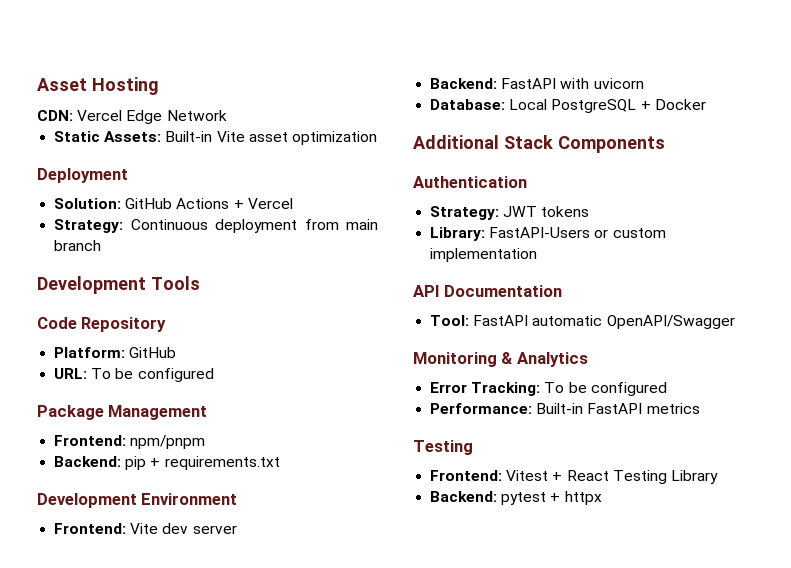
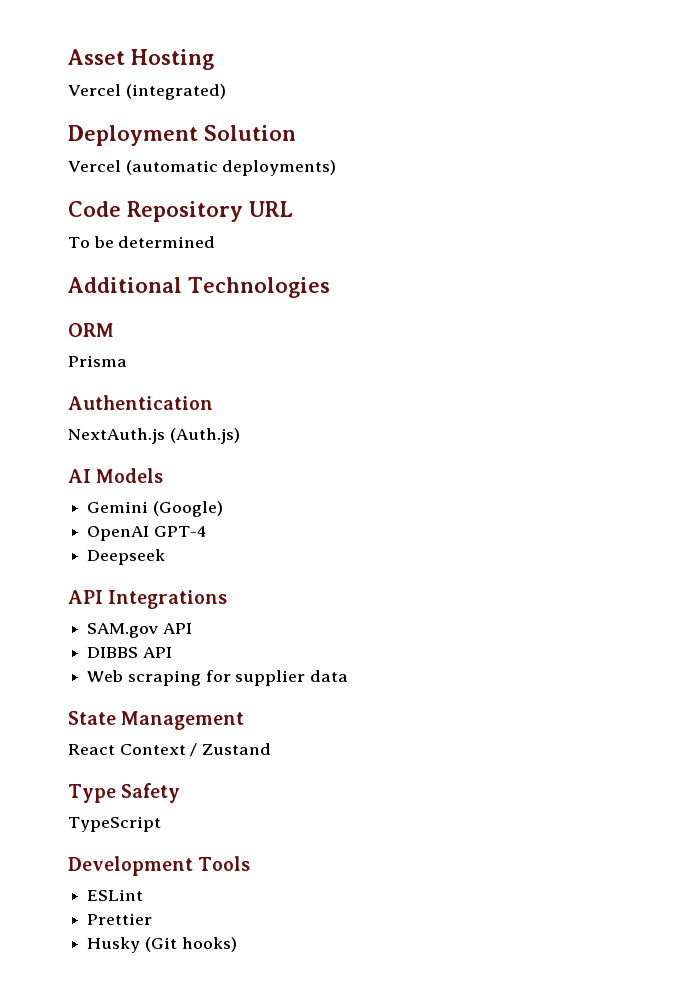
- CDN: Vercel Edge Network
- Static Assets: Built-in Vite asset optimization
- Deployment
- Solution: GitHub Actions + Vercel
- Strategy: Continuous deployment from main branch
+ Vercel (integrated)
+ Deployment Solution
+ Vercel (automatic deployments)
+ Code Repository URL
+ To be determined
+ Additional Technologies
+ ORM
+ Prisma
+ Authentication
+ NextAuth.js (Auth.js)
+ AI Models
+ Gemini (Google)
+ OpenAI GPT-4
+ Deepseek
+ API Integrations
+ SAM.gov API
+ DIBBS API
+ Web scraping for supplier data
+ State Management
+ React Context / Zustand
+ Type Safety
+ TypeScript
  Development Tools
- Code Repository
- Platform: GitHub
- URL: To be configured
- Package Management
- Frontend: npm/pnpm
- Backend: pip + requirements.txt
- Development Environment
- Frontend: Vite dev server
- Backend: FastAPI with uvicorn
- Database: Local PostgreSQL + Docker
- Additional Stack Components
- Authentication
- Strategy: JWT tokens
- Library: FastAPI-Users or custom implementation
- API Documentation
- Tool: FastAPI automatic OpenAPI/Swagger
- Monitoring & Analytics
- Error Tracking: To be configured
- Performance: Built-in FastAPI metrics
- Testing
- Frontend: Vitest + React Testing Library
- Backend: pytest + httpx
+ ESLint
+ Prettier
+ Husky (Git hooks)

